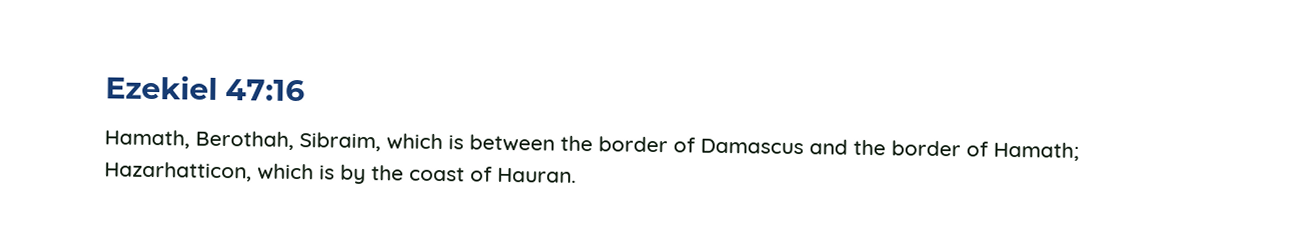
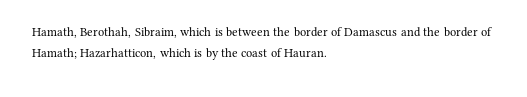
- Ezekiel 47:16

